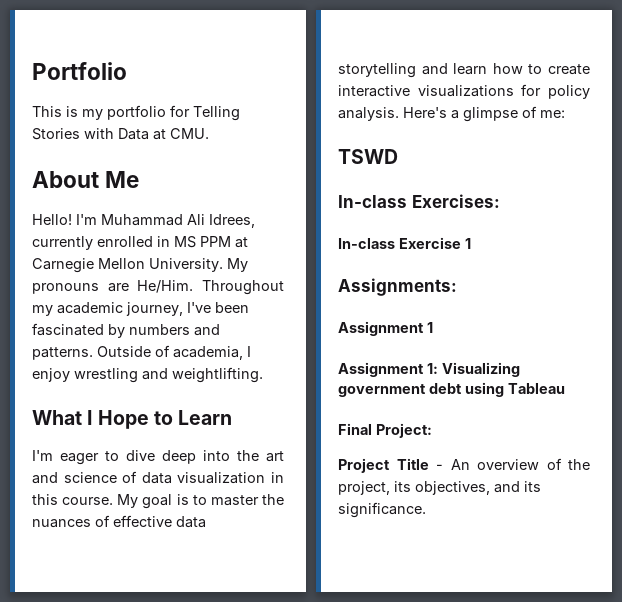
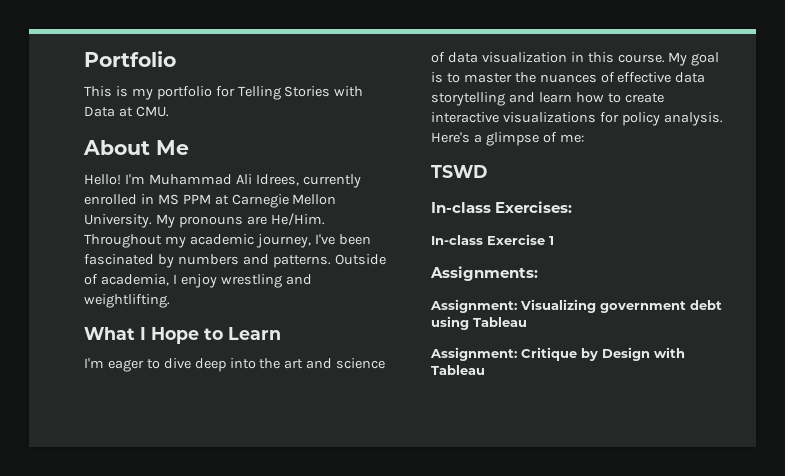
- Assignment 1
- Assignment 1: Visualizing government debt using Tableau
+ Assignment: Visualizing government debt using Tableau
- Final Project:
- Project Title - An overview of the project, its objectives, and its significance.
+ Assignment: Critique by Design with Tableau

